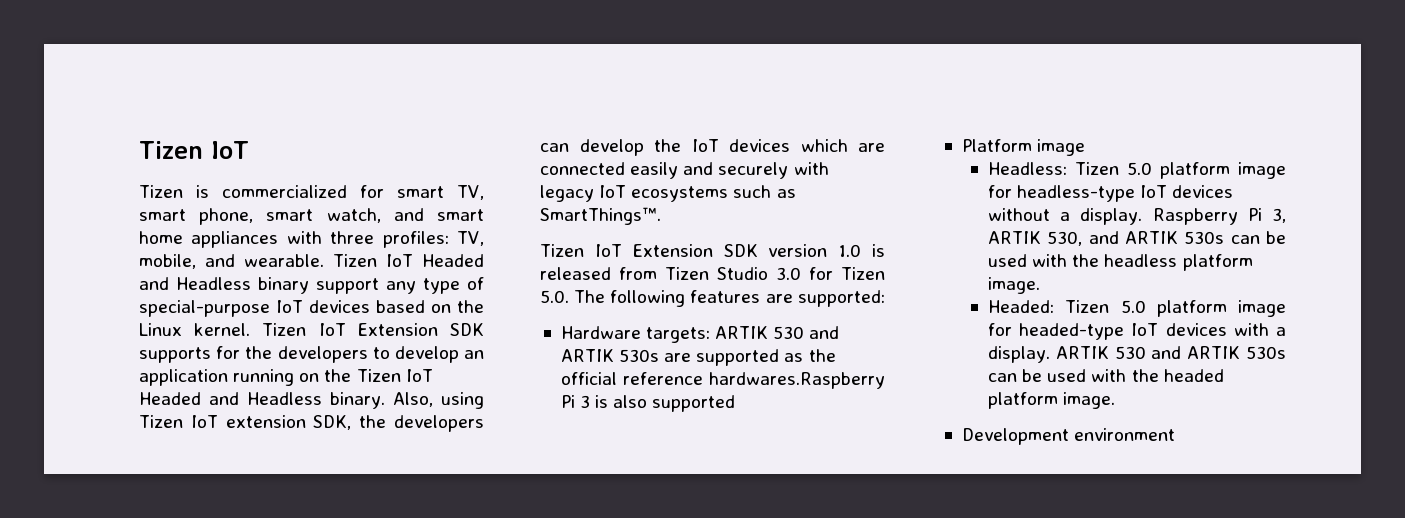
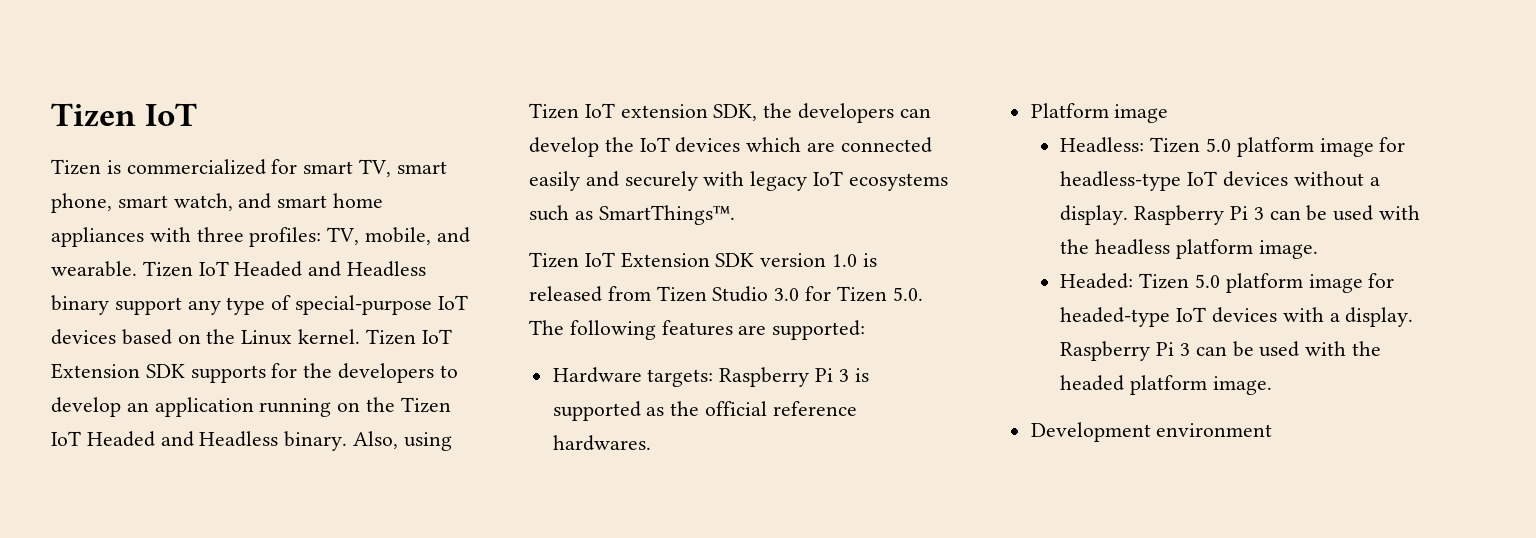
- Hardware targets: ARTIK 530 and ARTIK 530s are supported as the official reference hardwares.Raspberry Pi 3 is also supported
+ Hardware targets: Raspberry Pi 3 is supported as the official reference hardwares.
- Raspberry Pi 3, ARTIK 530, and ARTIK 530s can be used with the headless platform image.
+ Raspberry Pi 3 can be used with the headless platform image.
- ARTIK 530 and ARTIK 530s can be used with the headed platform image.
+ Raspberry Pi 3 can be used with the headed platform image.

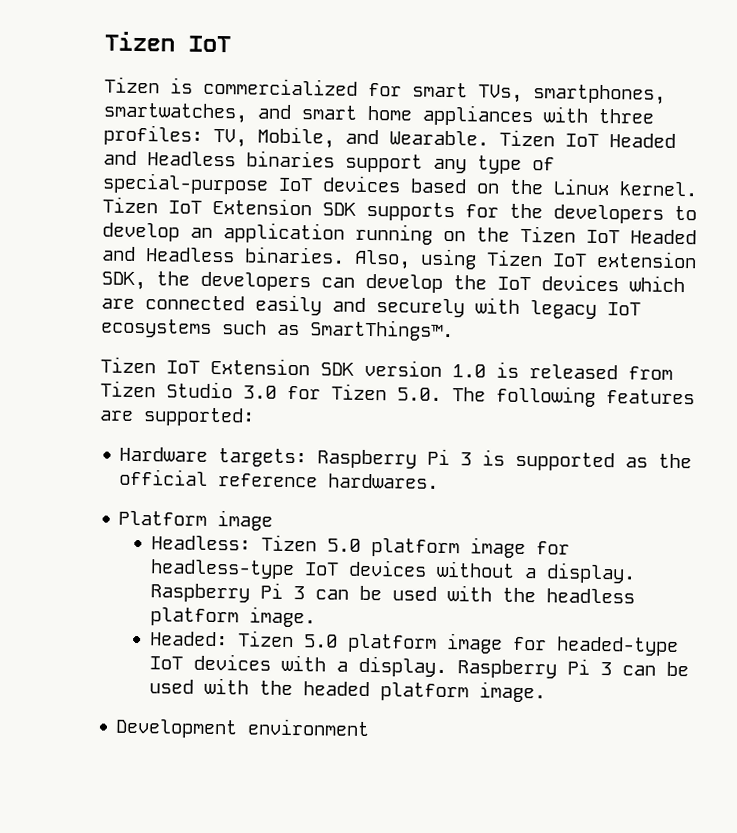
- Tizen is commercialized for smart TV, smart phone, smart watch, and smart home appliances with three profiles: TV, mobile, and wearable. Tizen IoT Headed and Headless binary support any type of special-purpose IoT devices based on the Linux kernel.
+ Tizen is commercialized for smart TVs, smartphones, smartwatches, and smart home appliances with three profiles: TV, Mobile, and Wearable. Tizen IoT Headed and Headless binaries support any type of special-purpose IoT devices based on the Linux kernel.
- Tizen IoT Extension SDK supports for the developers to develop an application running on the Tizen IoT Headed and Headless binary.
+ Tizen IoT Extension SDK supports for the developers to develop an application running on the Tizen IoT Headed and Headless binaries.

